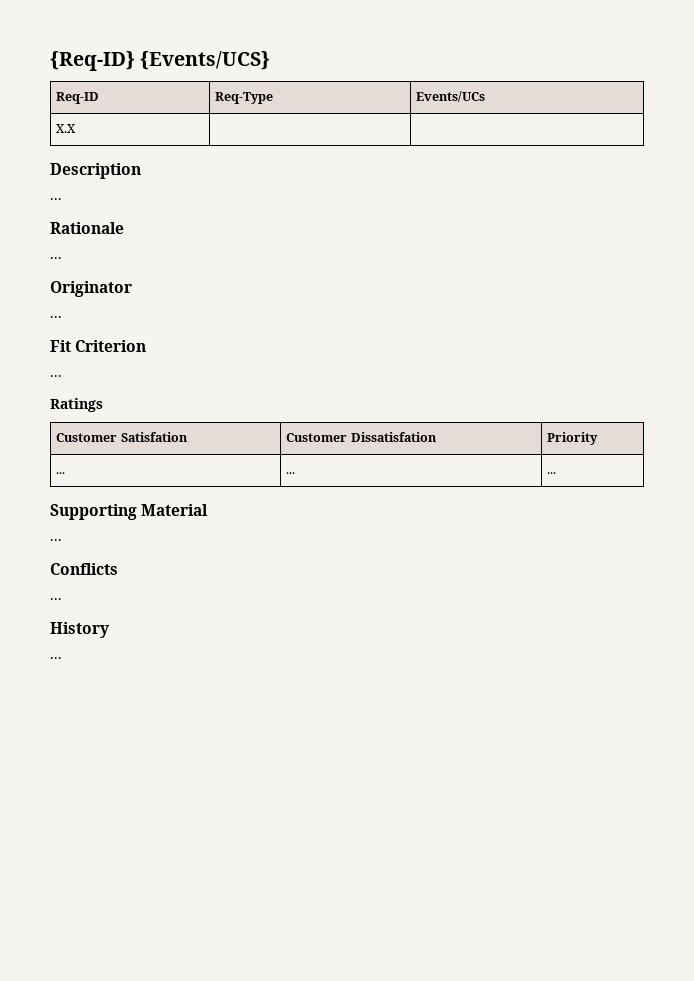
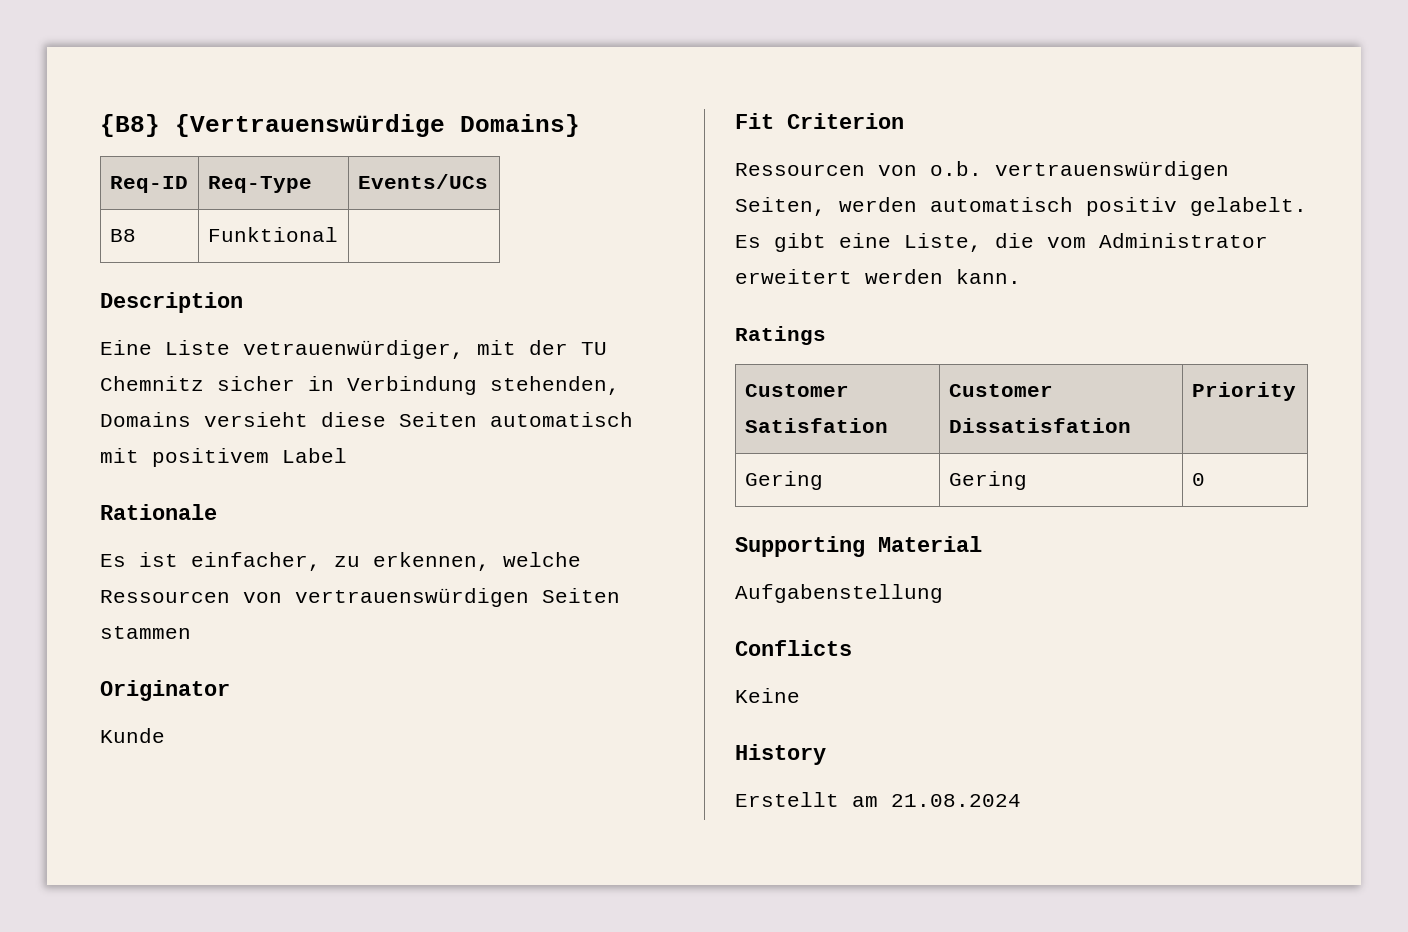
- {Req-ID} {Events/UCS}
+ {B8} {Vertrauenswürdige Domains}
- X.X | |
+ B8 | Funktional |
  Description
- ...
+ Eine Liste vetrauenwürdiger, mit der TU Chemnitz sicher in Verbindung stehenden, Domains versieht diese Seiten automatisch mit positivem Label
  Rationale
- ...
+ Es ist einfacher, zu erkennen, welche Ressourcen von vertrauenswürdigen Seiten stammen
  Originator
- ...
+ Kunde
  Fit Criterion
- ...
+ Ressourcen von o.b. vertrauenswürdigen Seiten, werden automatisch positiv gelabelt. Es gibt eine Liste, die vom Administrator erweitert werden kann.
- ... | ... | ...
+ Gering | Gering | 0
  Supporting Material
- ...
+ Aufgabenstellung
  Conflicts
- ...
+ Keine
  History
- ...
+ Erstellt am 21.08.2024

